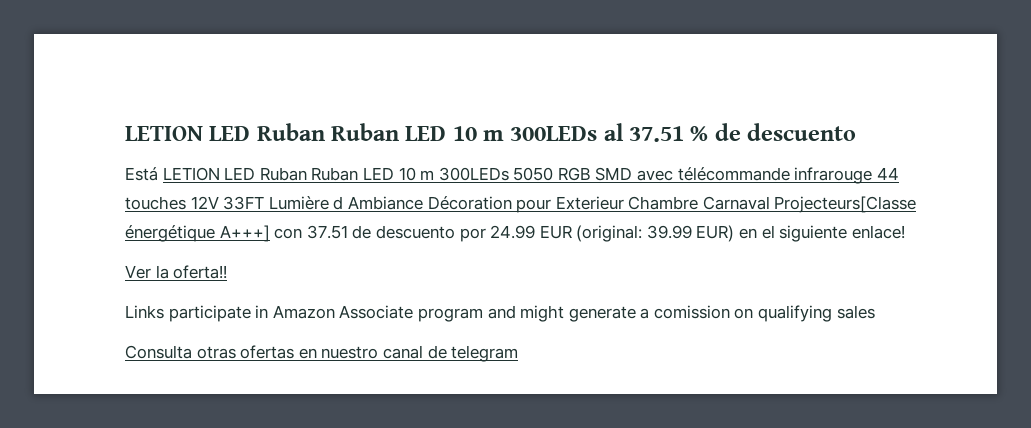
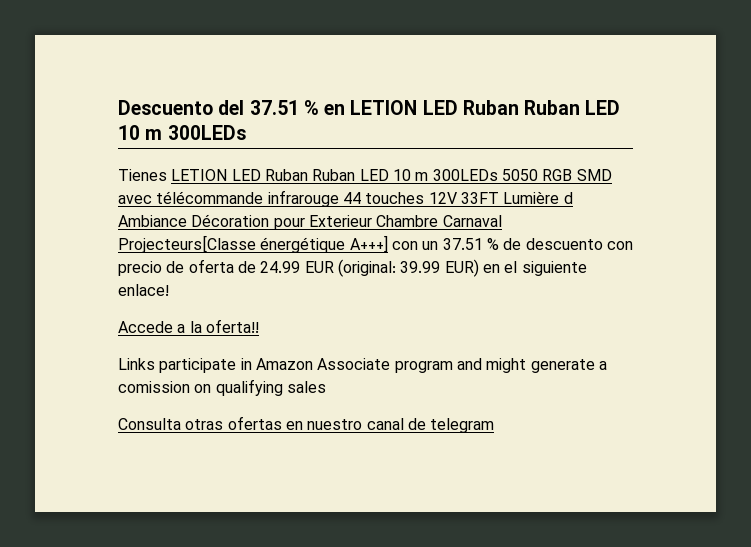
- LETION LED Ruban Ruban LED 10 m 300LEDs al 37.51 % de descuento
- Está LETION LED Ruban Ruban LED 10 m 300LEDs 5050 RGB SMD avec télécommande infrarouge 44 touches 12V 33FT Lumière d Ambiance Décoration pour Exterieur Chambre Carnaval Projecteurs[Classe énergétique A+++] con 37.51 de descuento por 24.99 EUR (original: 39.99 EUR) en el siguiente enlace!
+ Descuento del 37.51 % en LETION LED Ruban Ruban LED 10 m 300LEDs
+ Tienes LETION LED Ruban Ruban LED 10 m 300LEDs 5050 RGB SMD avec télécommande infrarouge 44 touches 12V 33FT Lumière d Ambiance Décoration pour Exterieur Chambre Carnaval Projecteurs[Classe énergétique A+++] con un 37.51 % de descuento con precio de oferta de 24.99 EUR (original: 39.99 EUR) en el siguiente enlace!
- Ver la oferta!!
+ Accede a la oferta!!

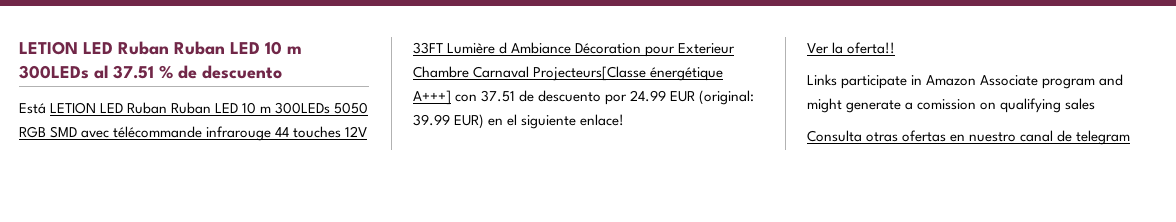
- Descuento del 37.51 % en LETION LED Ruban Ruban LED 10 m 300LEDs
- Tienes LETION LED Ruban Ruban LED 10 m 300LEDs 5050 RGB SMD avec télécommande infrarouge 44 touches 12V 33FT Lumière d Ambiance Décoration pour Exterieur Chambre Carnaval Projecteurs[Classe énergétique A+++] con un 37.51 % de descuento con precio de oferta de 24.99 EUR (original: 39.99 EUR) en el siguiente enlace!
+ LETION LED Ruban Ruban LED 10 m 300LEDs al 37.51 % de descuento
+ Está LETION LED Ruban Ruban LED 10 m 300LEDs 5050 RGB SMD avec télécommande infrarouge 44 touches 12V 33FT Lumière d Ambiance Décoration pour Exterieur Chambre Carnaval Projecteurs[Classe énergétique A+++] con 37.51 de descuento por 24.99 EUR (original: 39.99 EUR) en el siguiente enlace!
- Accede a la oferta!!
+ Ver la oferta!!

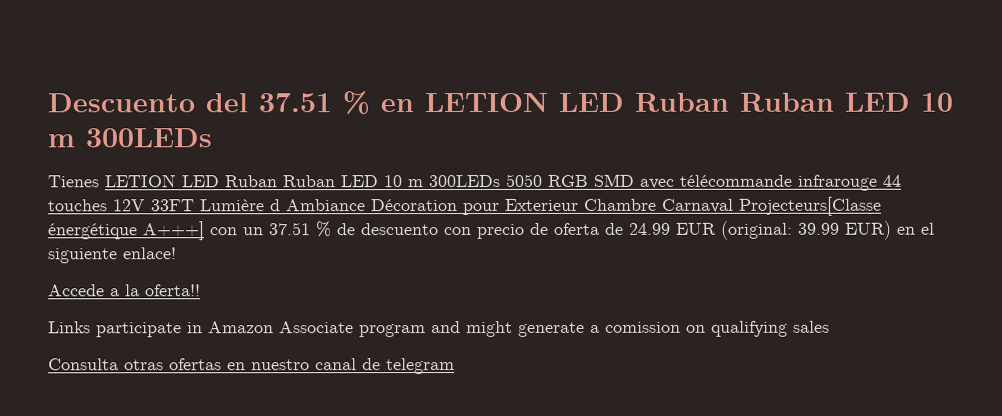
- LETION LED Ruban Ruban LED 10 m 300LEDs al 37.51 % de descuento
- Está LETION LED Ruban Ruban LED 10 m 300LEDs 5050 RGB SMD avec télécommande infrarouge 44 touches 12V 33FT Lumière d Ambiance Décoration pour Exterieur Chambre Carnaval Projecteurs[Classe énergétique A+++] con 37.51 de descuento por 24.99 EUR (original: 39.99 EUR) en el siguiente enlace!
+ Descuento del 37.51 % en LETION LED Ruban Ruban LED 10 m 300LEDs
+ Tienes LETION LED Ruban Ruban LED 10 m 300LEDs 5050 RGB SMD avec télécommande infrarouge 44 touches 12V 33FT Lumière d Ambiance Décoration pour Exterieur Chambre Carnaval Projecteurs[Classe énergétique A+++] con un 37.51 % de descuento con precio de oferta de 24.99 EUR (original: 39.99 EUR) en el siguiente enlace!
- Ver la oferta!!
+ Accede a la oferta!!

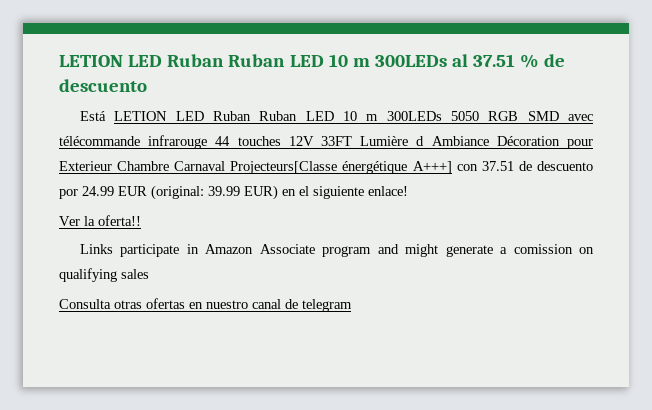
- Descuento del 37.51 % en LETION LED Ruban Ruban LED 10 m 300LEDs
- Tienes LETION LED Ruban Ruban LED 10 m 300LEDs 5050 RGB SMD avec télécommande infrarouge 44 touches 12V 33FT Lumière d Ambiance Décoration pour Exterieur Chambre Carnaval Projecteurs[Classe énergétique A+++] con un 37.51 % de descuento con precio de oferta de 24.99 EUR (original: 39.99 EUR) en el siguiente enlace!
+ LETION LED Ruban Ruban LED 10 m 300LEDs al 37.51 % de descuento
+ Está LETION LED Ruban Ruban LED 10 m 300LEDs 5050 RGB SMD avec télécommande infrarouge 44 touches 12V 33FT Lumière d Ambiance Décoration pour Exterieur Chambre Carnaval Projecteurs[Classe énergétique A+++] con 37.51 de descuento por 24.99 EUR (original: 39.99 EUR) en el siguiente enlace!
- Accede a la oferta!!
+ Ver la oferta!!

